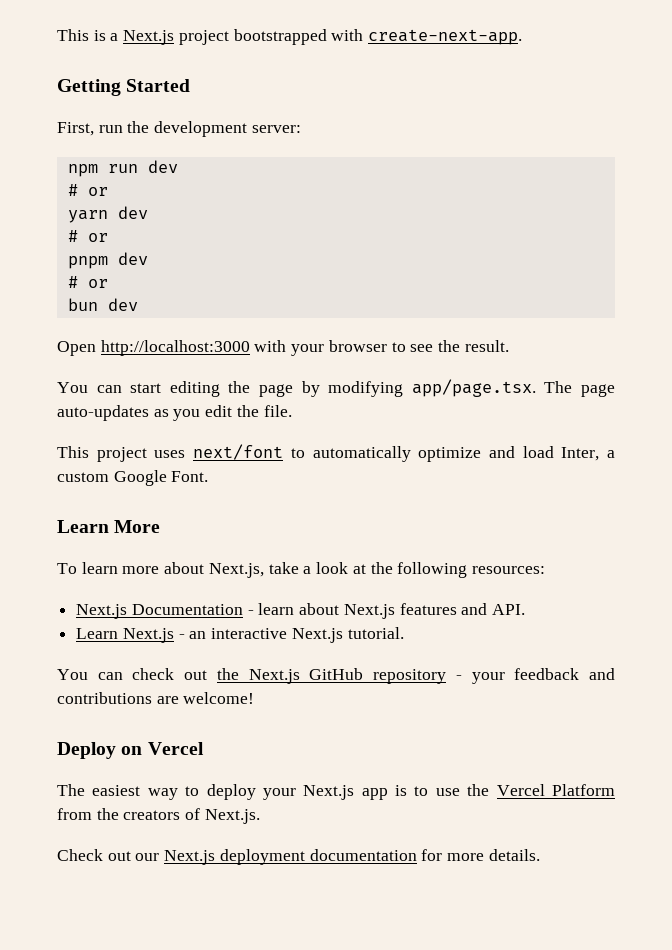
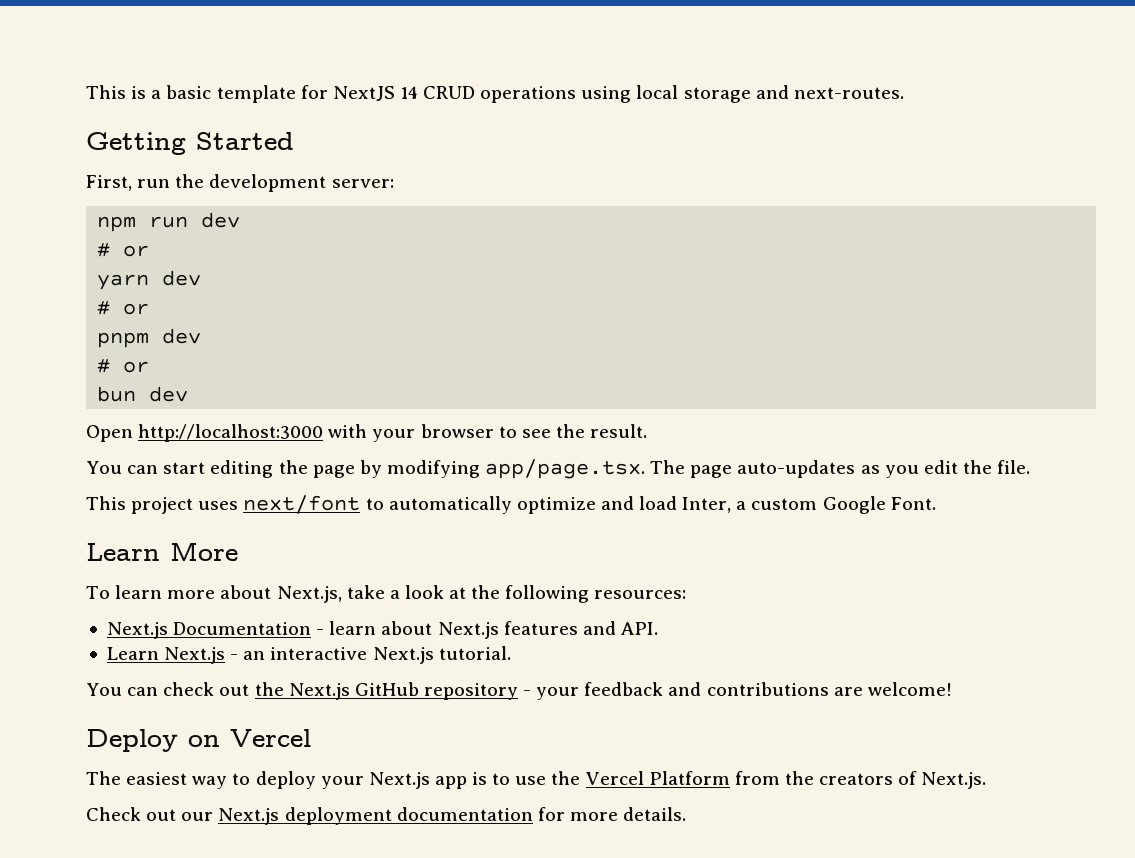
- This is a Next.js project bootstrapped with create-next-app.
+ This is a basic template for NextJS 14 CRUD operations using local storage and next-routes.

